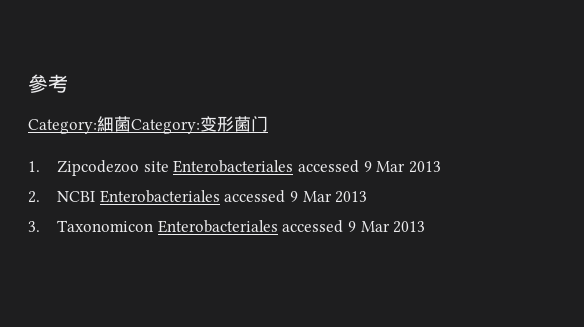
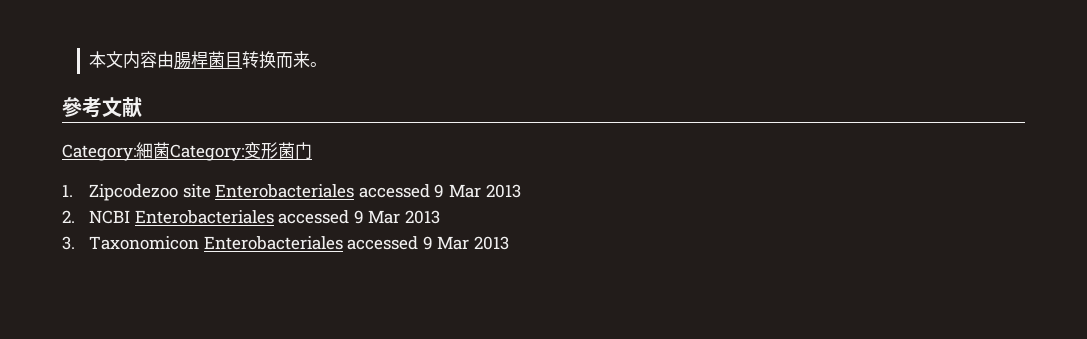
+ 本文内容由腸桿菌目转换而来。
- 參考
+ 參考文献

